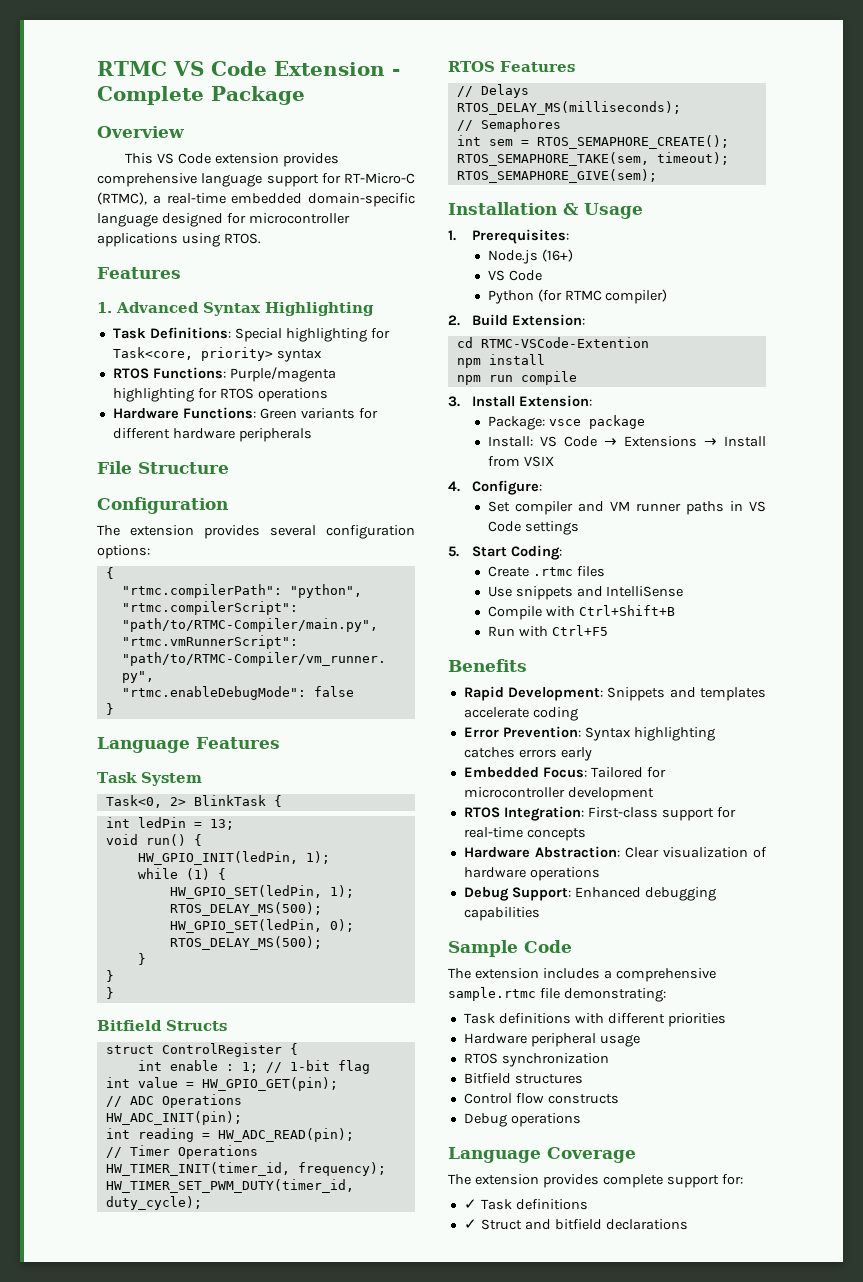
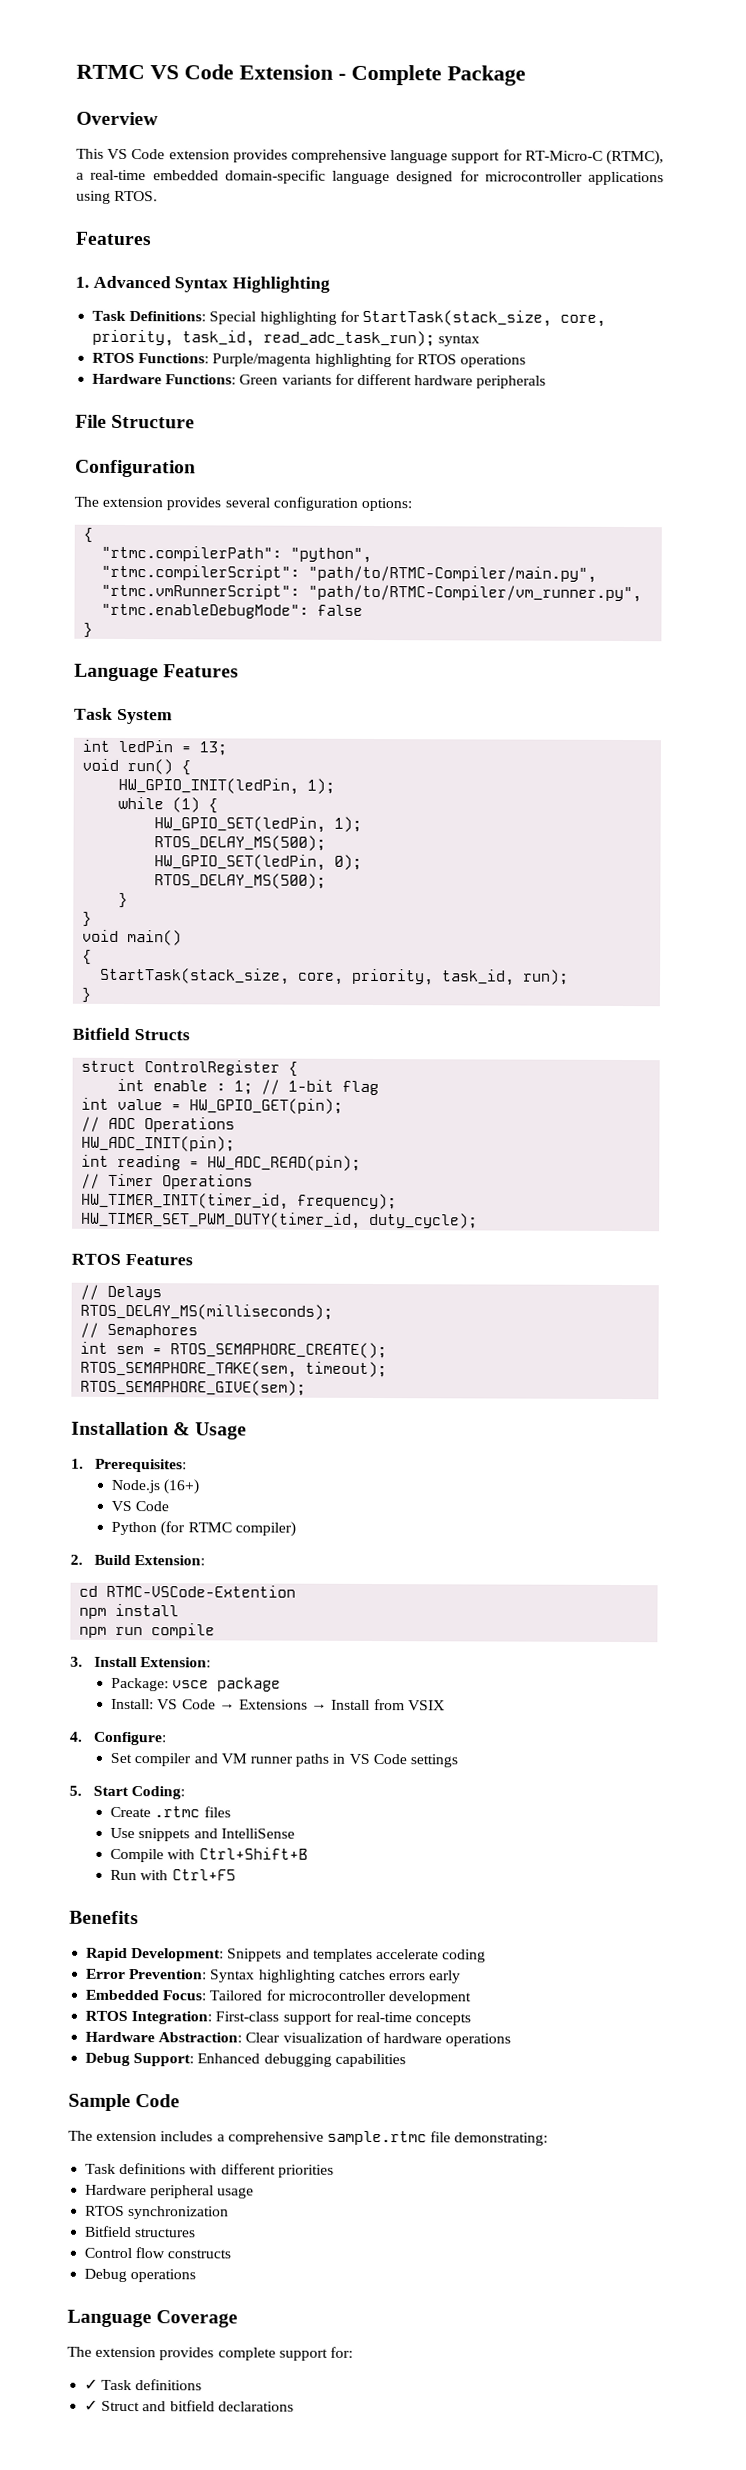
- Task Definitions: Special highlighting for Task<core, priority> syntax
+ Task Definitions: Special highlighting for StartTask(stack_size, core, priority, task_id, read_adc_task_run); syntax
- Task<0, 2> BlinkTask {
+ void main()
+ {
+ StartTask(stack_size, core, priority, task_id, run);

